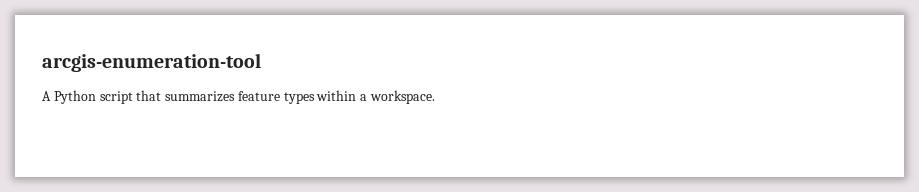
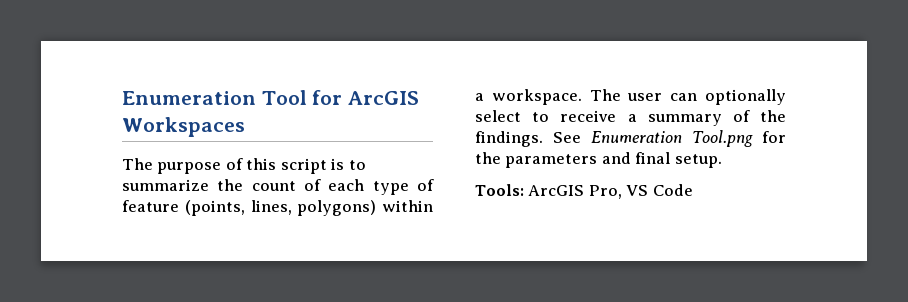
- arcgis-enumeration-tool
- A Python script that summarizes feature types within a workspace.
+ Enumeration Tool for ArcGIS Workspaces
+ The purpose of this script is to summarize the count of each type of feature (points, lines, polygons) within a workspace. The user can optionally select to receive a summary of the findings. See Enumeration Tool.png for the parameters and final setup.
+ Tools: ArcGIS Pro, VS Code

